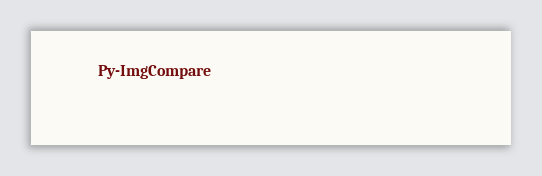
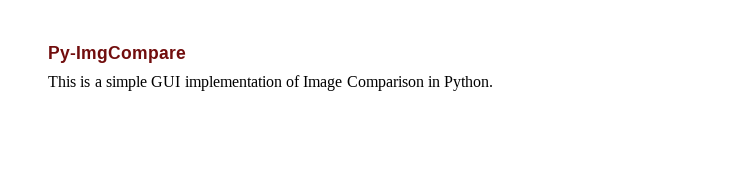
+ This is a simple GUI implementation of Image Comparison in Python.

